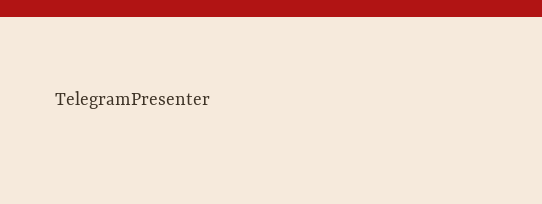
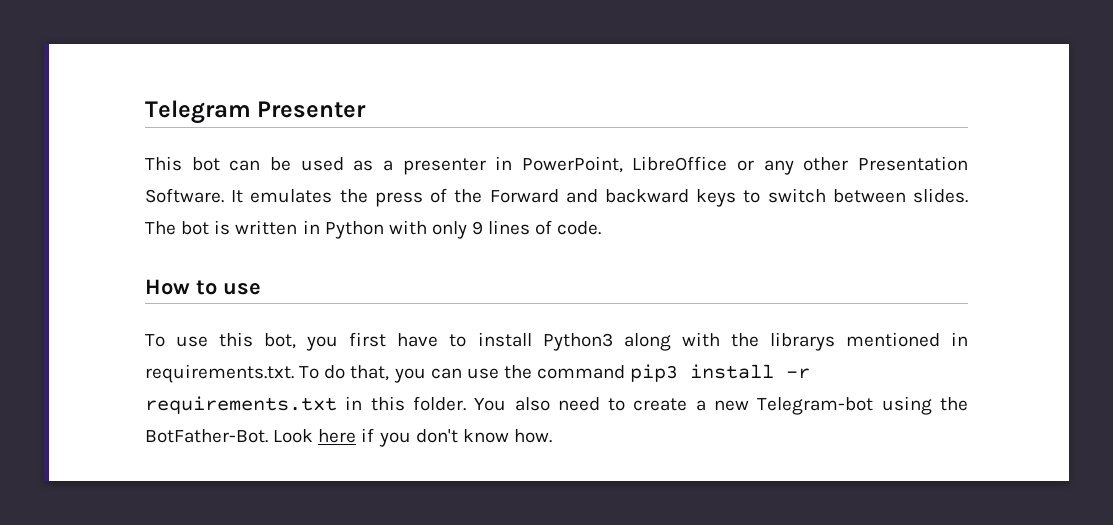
- TelegramPresenter
+ Telegram Presenter
+ This bot can be used as a presenter in PowerPoint, LibreOffice or any other Presentation Software. It emulates the press of the Forward and backward keys to switch between slides. The bot is written in Python with only 9 lines of code.
+ How to use
+ To use this bot, you first have to install Python3 along with the librarys mentioned in requirements.txt. To do that, you can use the command pip3 install -r requirements.txt in this folder. You also need to create a new Telegram-bot using the BotFather-Bot. Look here if you don't know how.

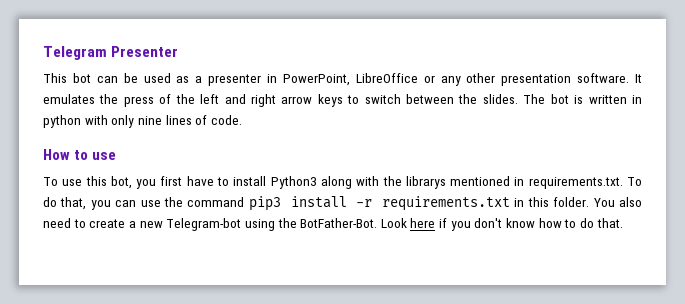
- This bot can be used as a presenter in PowerPoint, LibreOffice or any other Presentation Software.
+ This bot can be used as a presenter in PowerPoint, LibreOffice or any other presentation software.
- It emulates the press of the Forward and backward keys to switch between slides.
+ It emulates the press of the left and right arrow keys to switch between the slides.
- The bot is written in Python with only 9 lines of code.
+ The bot is written in python with only nine lines of code.
- Look here if you don't know how.
+ Look here if you don't know how to do that.

